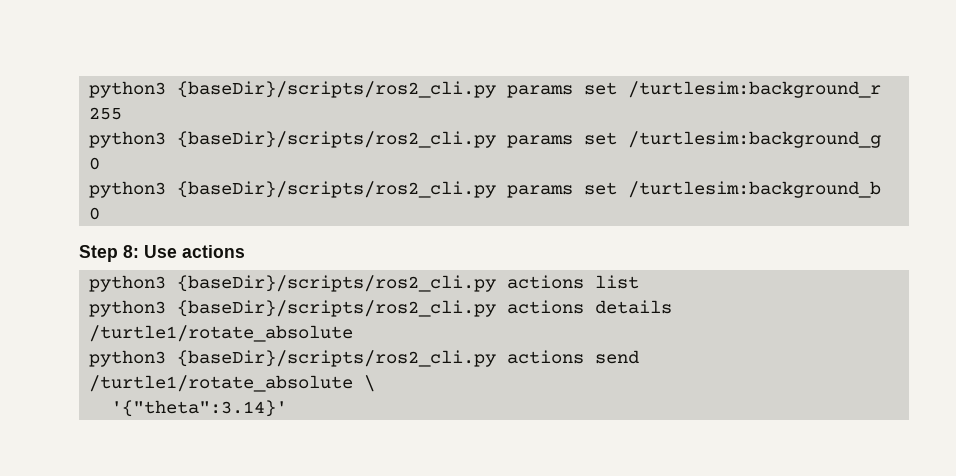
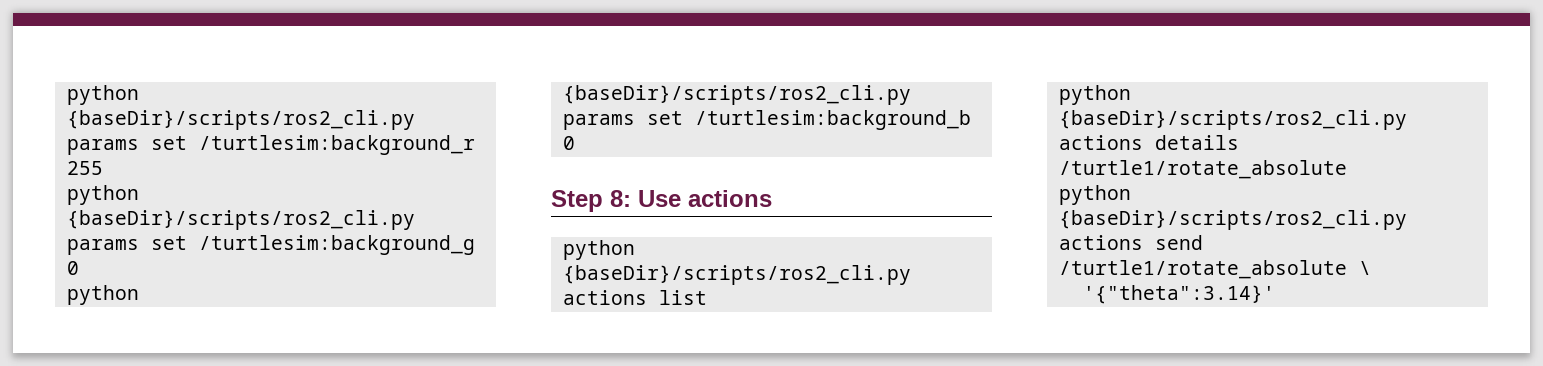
- python3 {baseDir}/scripts/ros2_cli.py params set /turtlesim:background_r 255
+ python {baseDir}/scripts/ros2_cli.py params set /turtlesim:background_r 255
- python3 {baseDir}/scripts/ros2_cli.py params set /turtlesim:background_g 0
+ python {baseDir}/scripts/ros2_cli.py params set /turtlesim:background_g 0
- python3 {baseDir}/scripts/ros2_cli.py params set /turtlesim:background_b 0
+ python {baseDir}/scripts/ros2_cli.py params set /turtlesim:background_b 0
- python3 {baseDir}/scripts/ros2_cli.py actions list
+ python {baseDir}/scripts/ros2_cli.py actions list
- python3 {baseDir}/scripts/ros2_cli.py actions details /turtle1/rotate_absolute
+ python {baseDir}/scripts/ros2_cli.py actions details /turtle1/rotate_absolute
- python3 {baseDir}/scripts/ros2_cli.py actions send /turtle1/rotate_absolute \
+ python {baseDir}/scripts/ros2_cli.py actions send /turtle1/rotate_absolute \

